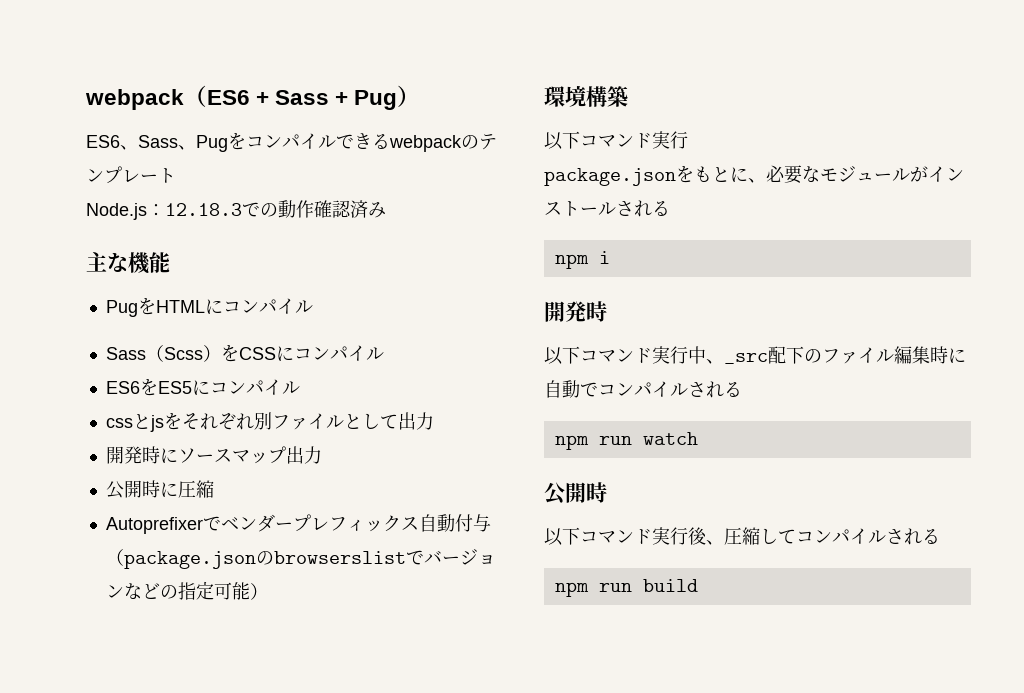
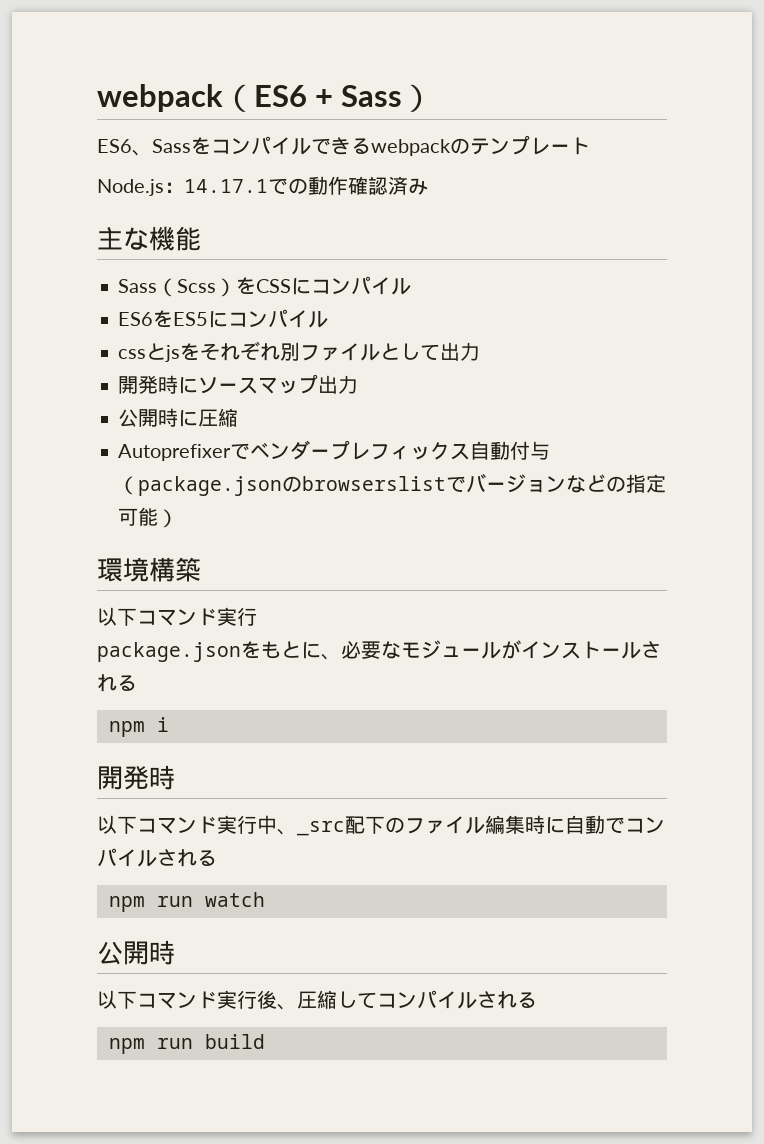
- webpack（ES6 + Sass + Pug）
+ webpack（ES6 + Sass）
- ES6、Sass、Pugをコンパイルできるwebpackのテンプレート
+ ES6、Sassをコンパイルできるwebpackのテンプレート
- Node.js：12.18.3での動作確認済み
+ Node.js：14.17.1での動作確認済み
- PugをHTMLにコンパイル

